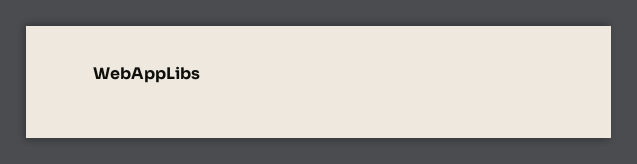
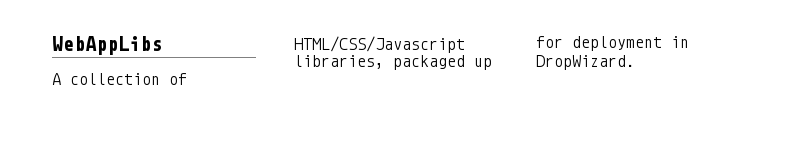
+ A collection of HTML/CSS/Javascript libraries, packaged up for deployment in DropWizard.

